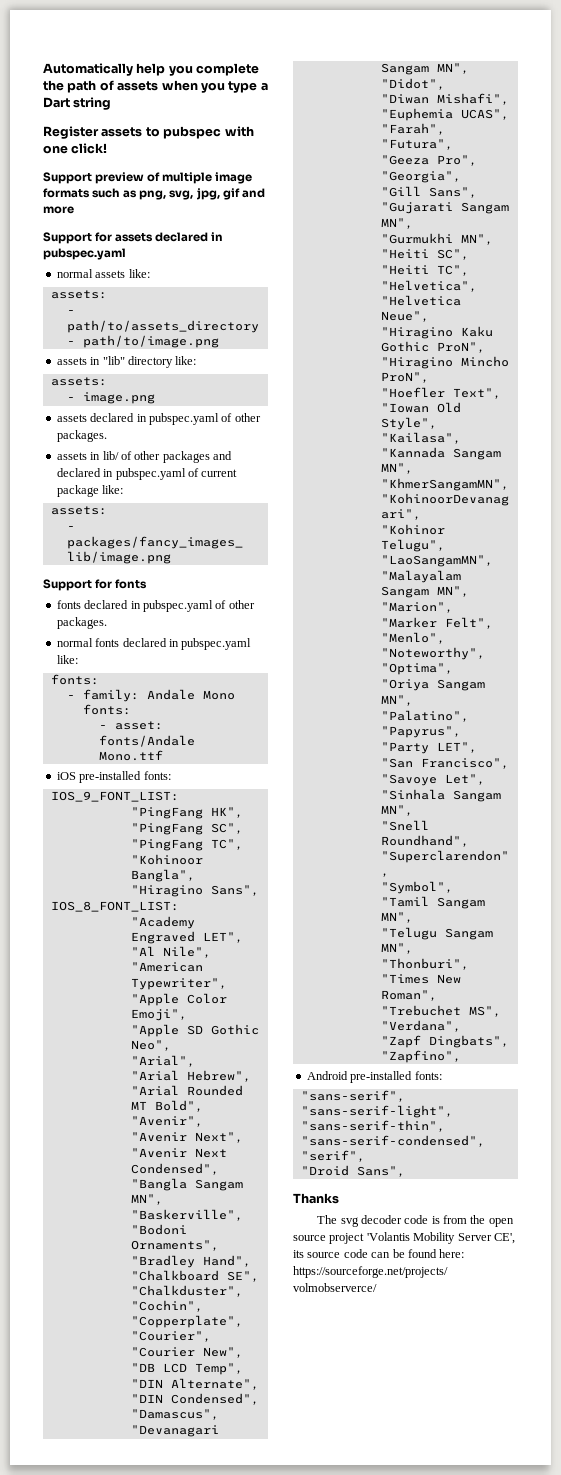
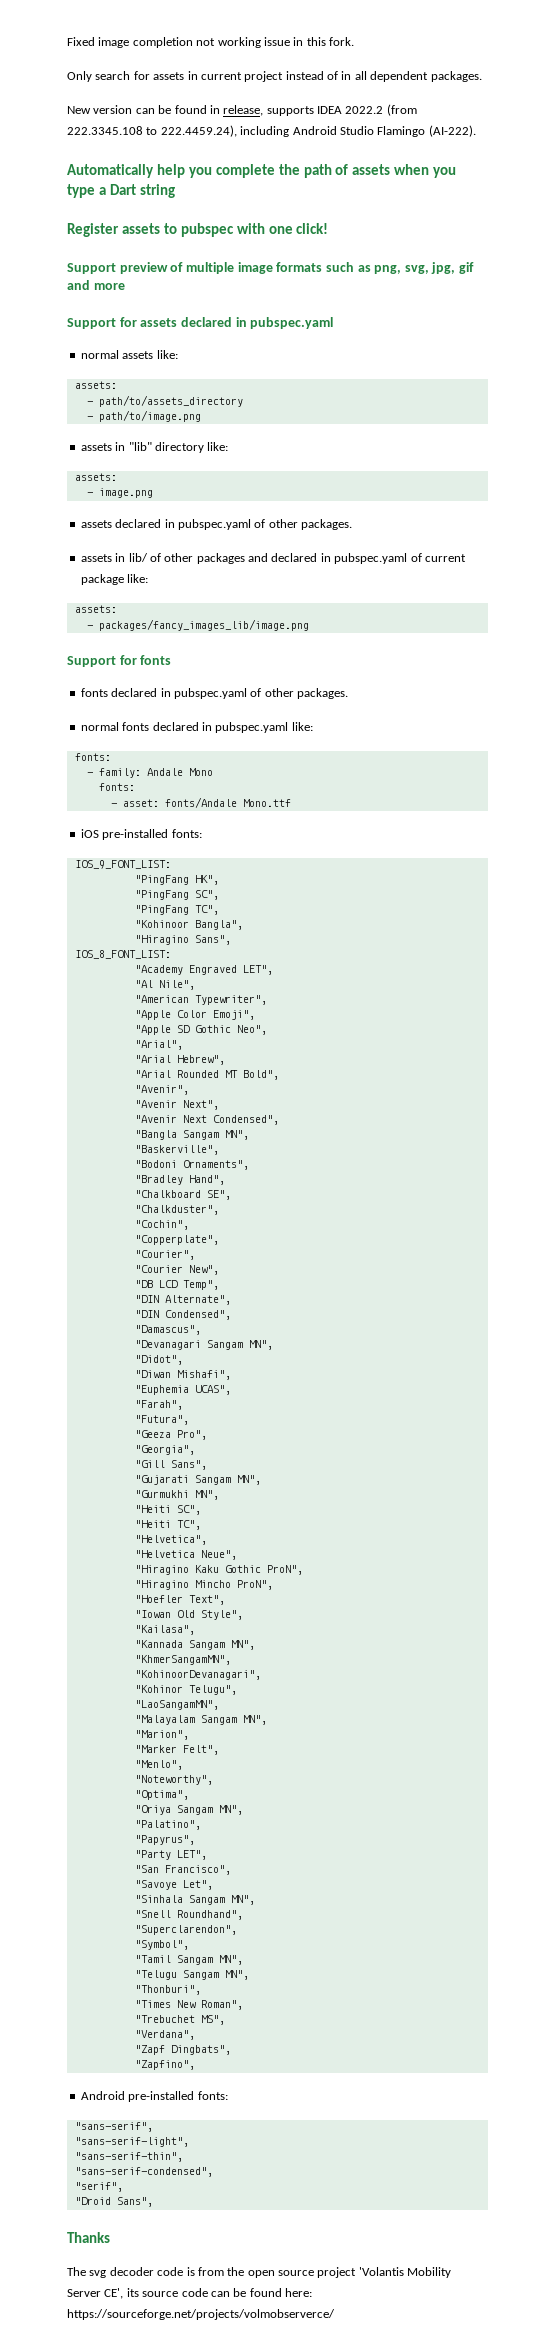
+ Fixed image completion not working issue in this fork.
+ Only search for assets in current project instead of in all dependent packages.
+ New version can be found in release, supports IDEA 2022.2 (from 222.3345.108 to 222.4459.24), including Android Studio Flamingo (AI-222).

